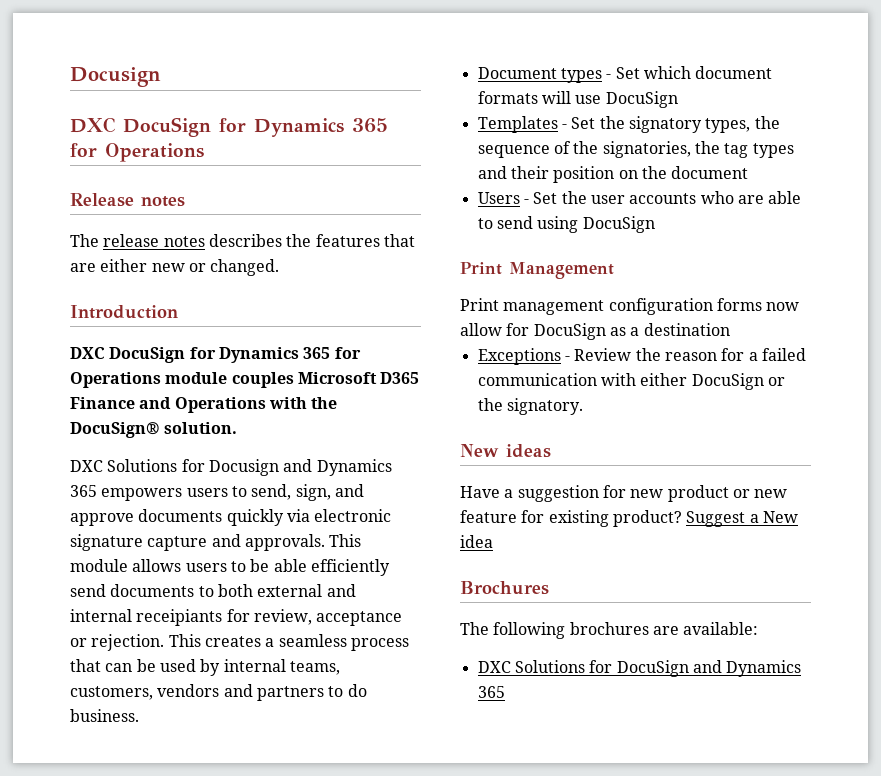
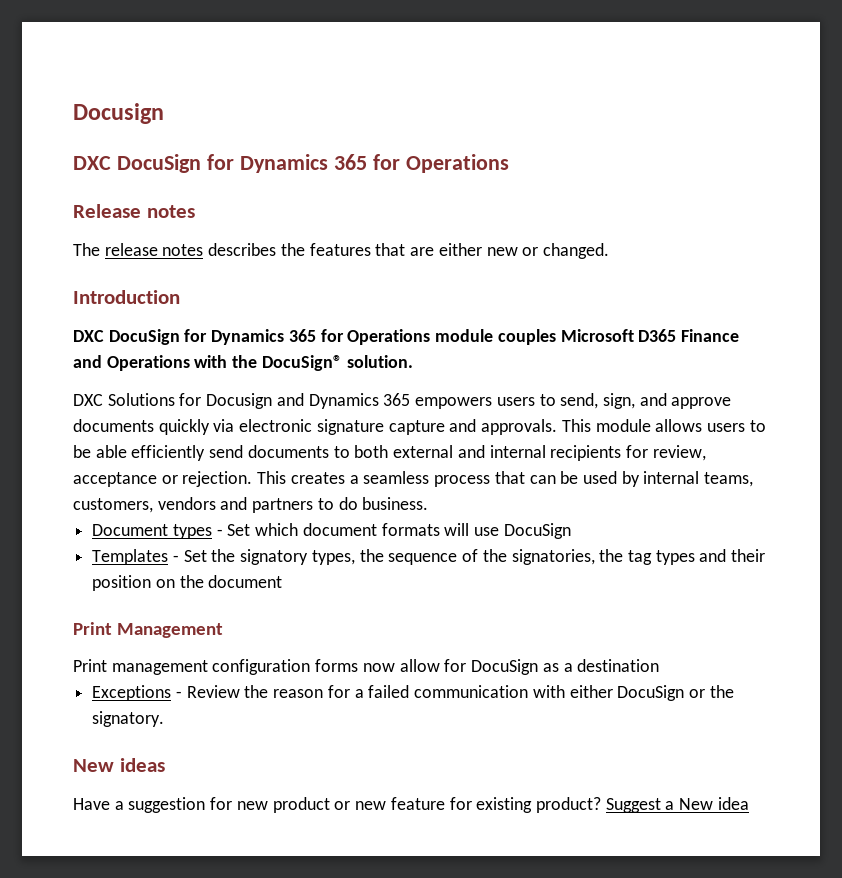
- This module allows users to be able efficiently send documents to both external and internal receipiants for review, acceptance or rejection.
+ This module allows users to be able efficiently send documents to both external and internal recipients for review, acceptance or rejection.
- Users - Set the user accounts who are able to send using DocuSign
- Brochures
- The following brochures are available:
- DXC Solutions for DocuSign and Dynamics 365

